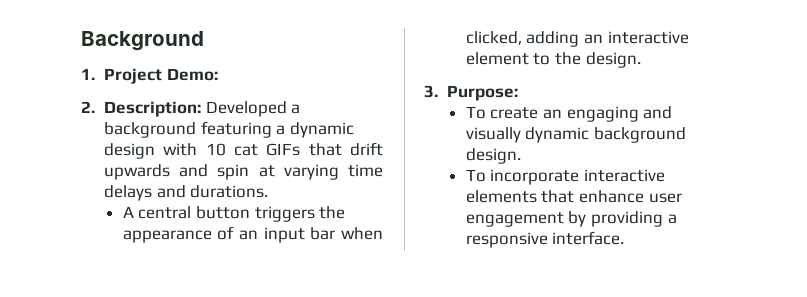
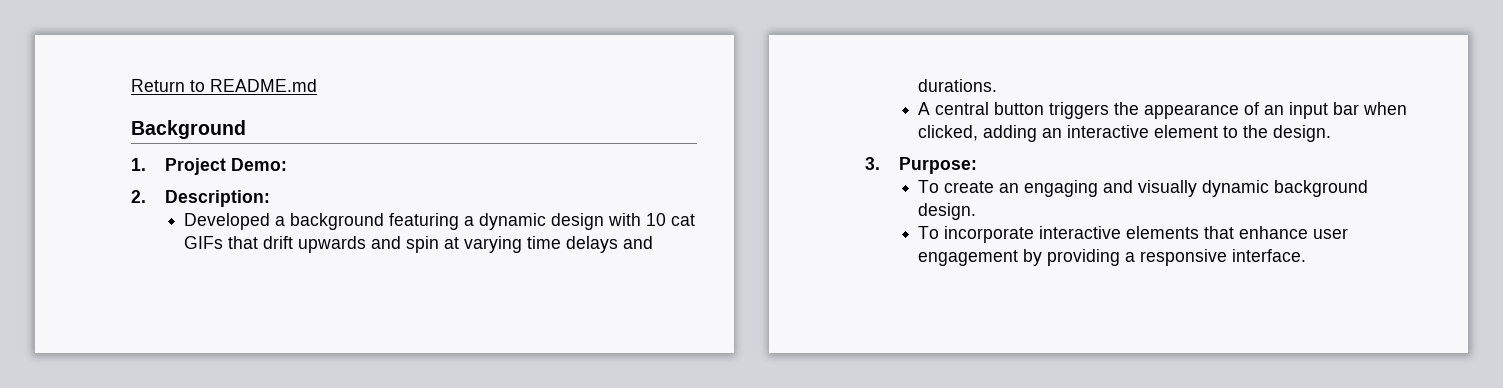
+ Return to README.md
- 2. Description: Developed a background featuring a dynamic design with 10 cat GIFs that drift upwards and spin at varying time delays and durations.
+ 2. Description:
+ Developed a background featuring a dynamic design with 10 cat GIFs that drift upwards and spin at varying time delays and durations.

